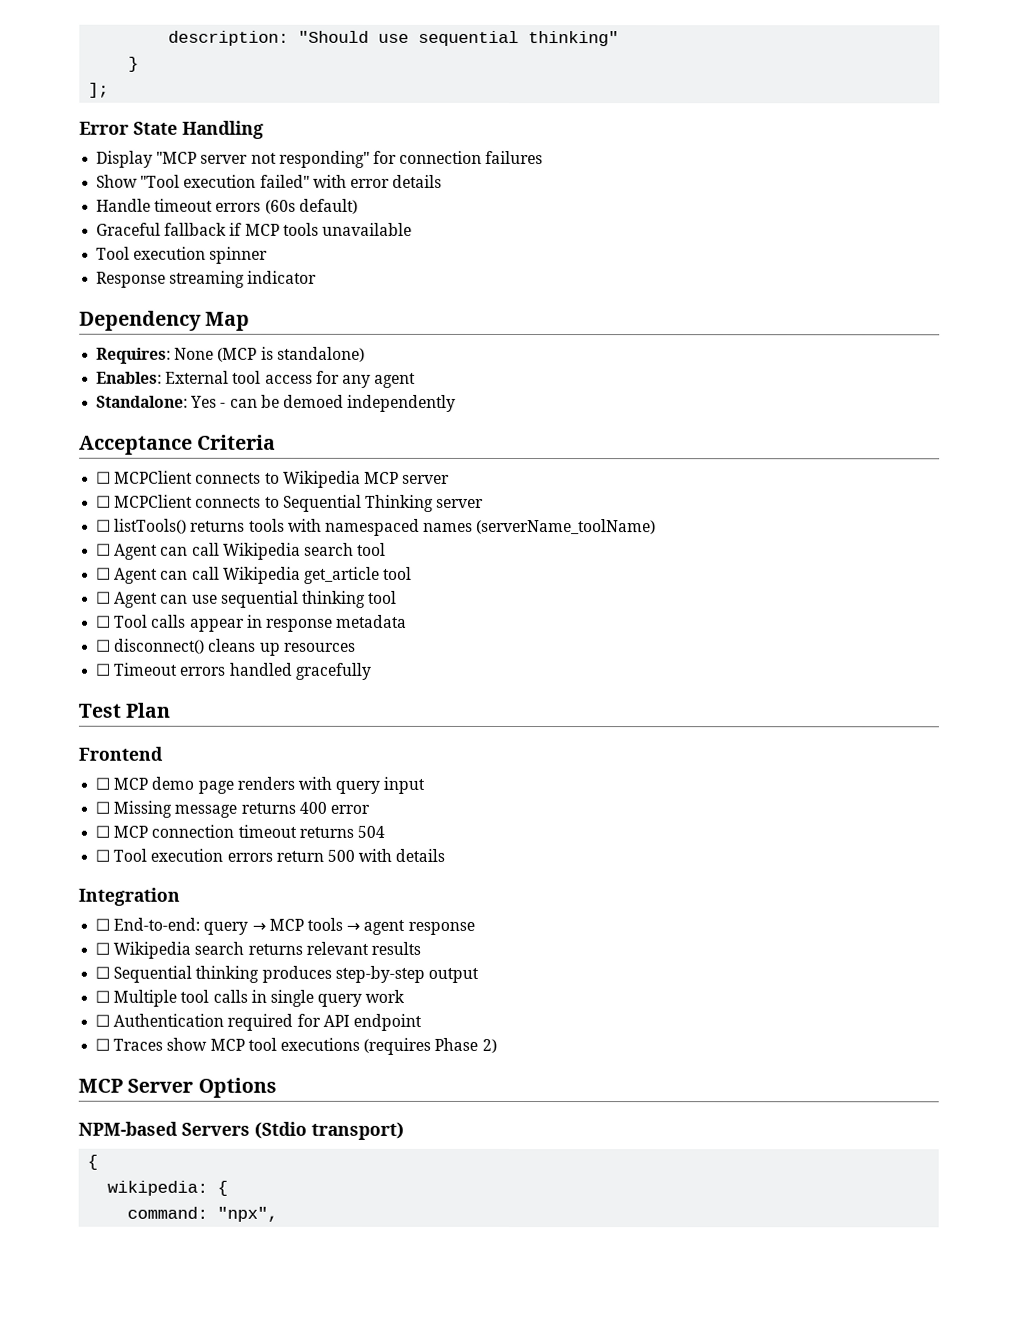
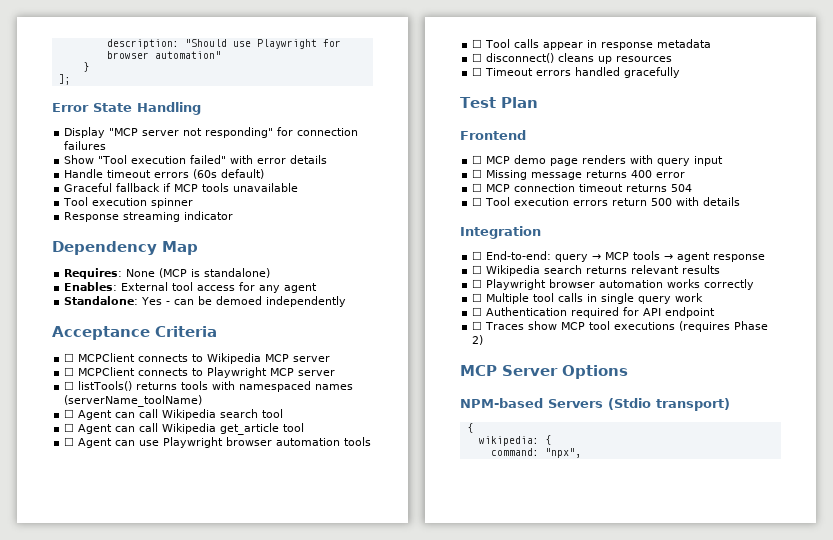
- description: "Should use sequential thinking"
+ description: "Should use Playwright for browser automation"
- ☐ MCPClient connects to Sequential Thinking server
+ ☐ MCPClient connects to Playwright MCP server
- ☐ Agent can use sequential thinking tool
+ ☐ Agent can use Playwright browser automation tools
- ☐ Sequential thinking produces step-by-step output
+ ☐ Playwright browser automation works correctly

